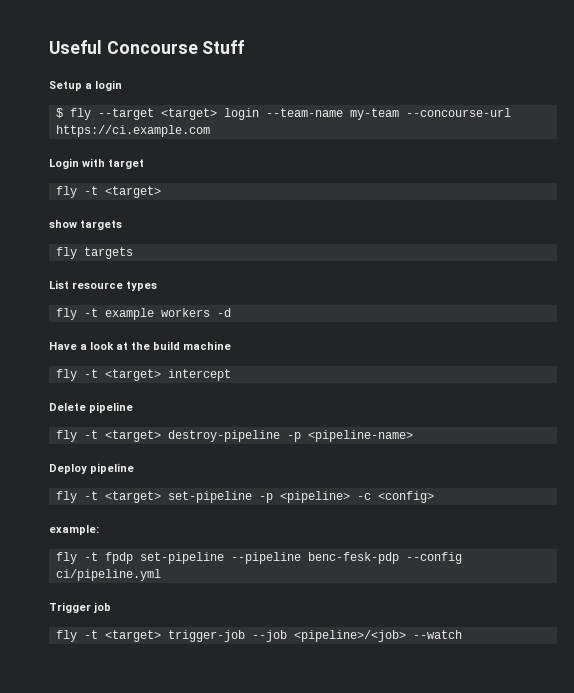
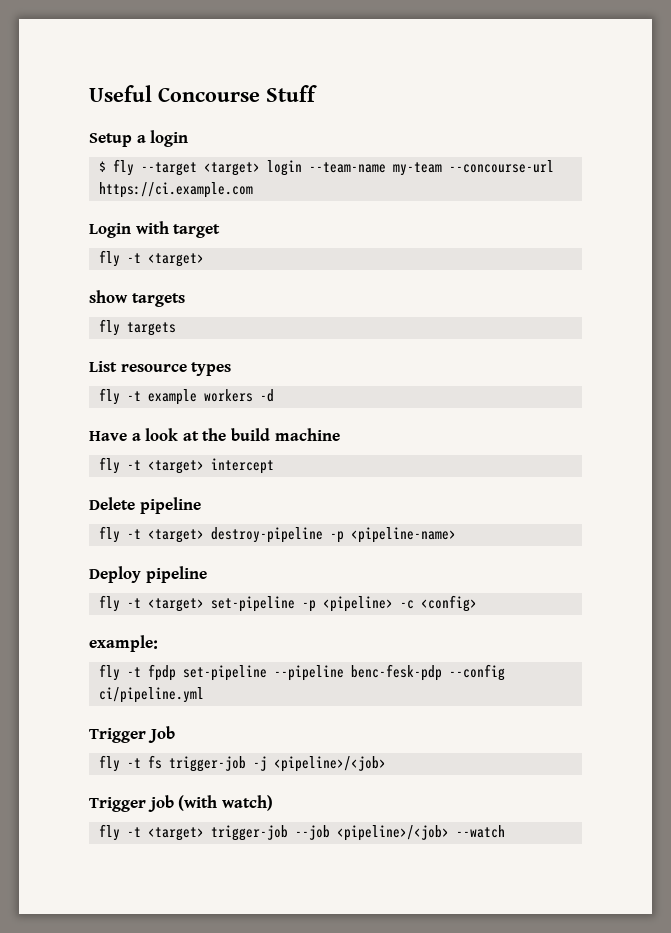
+ Trigger Job
+ fly -t fs trigger-job -j <pipeline>/<job>
- Trigger job
+ Trigger job (with watch)

